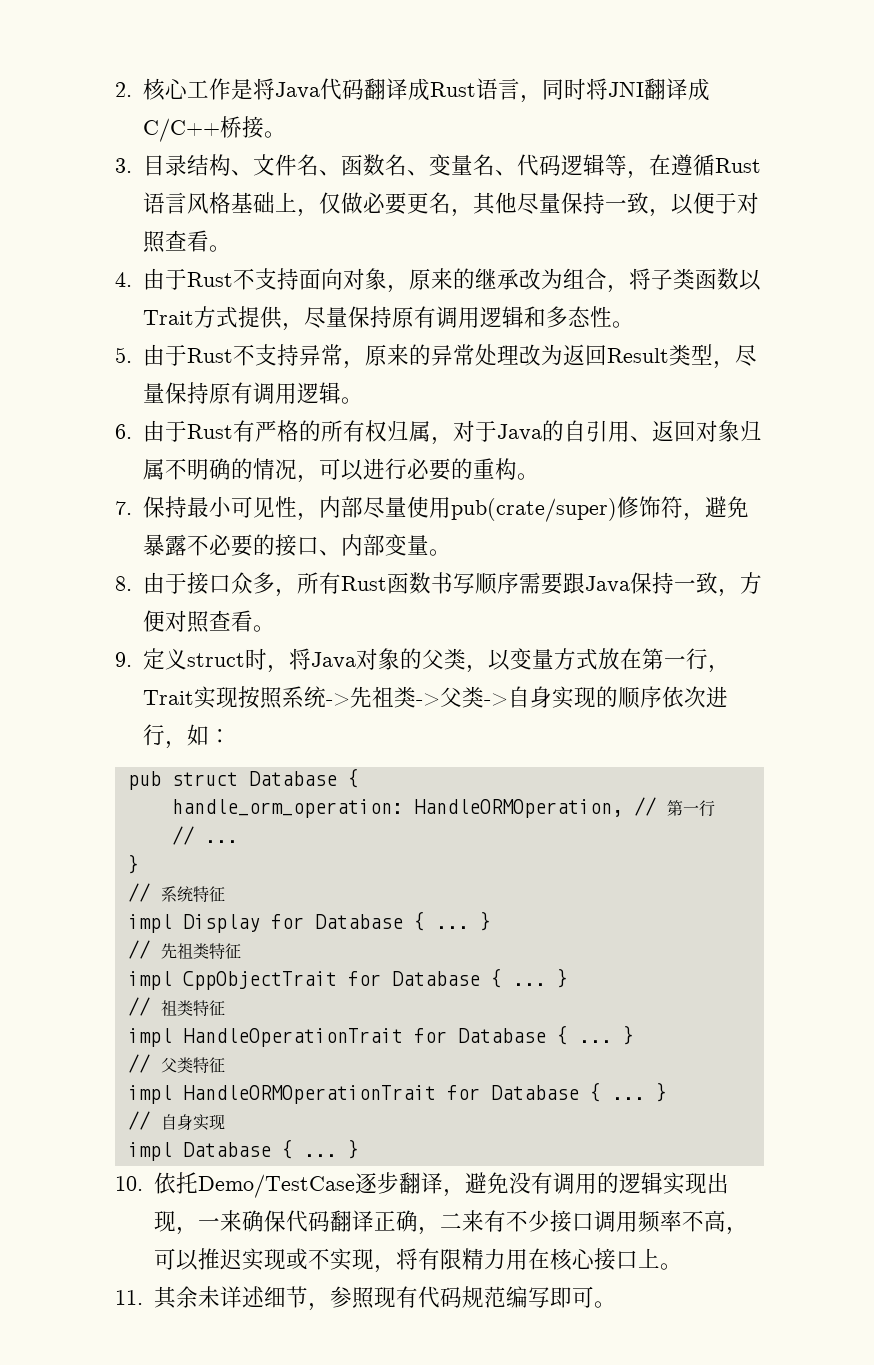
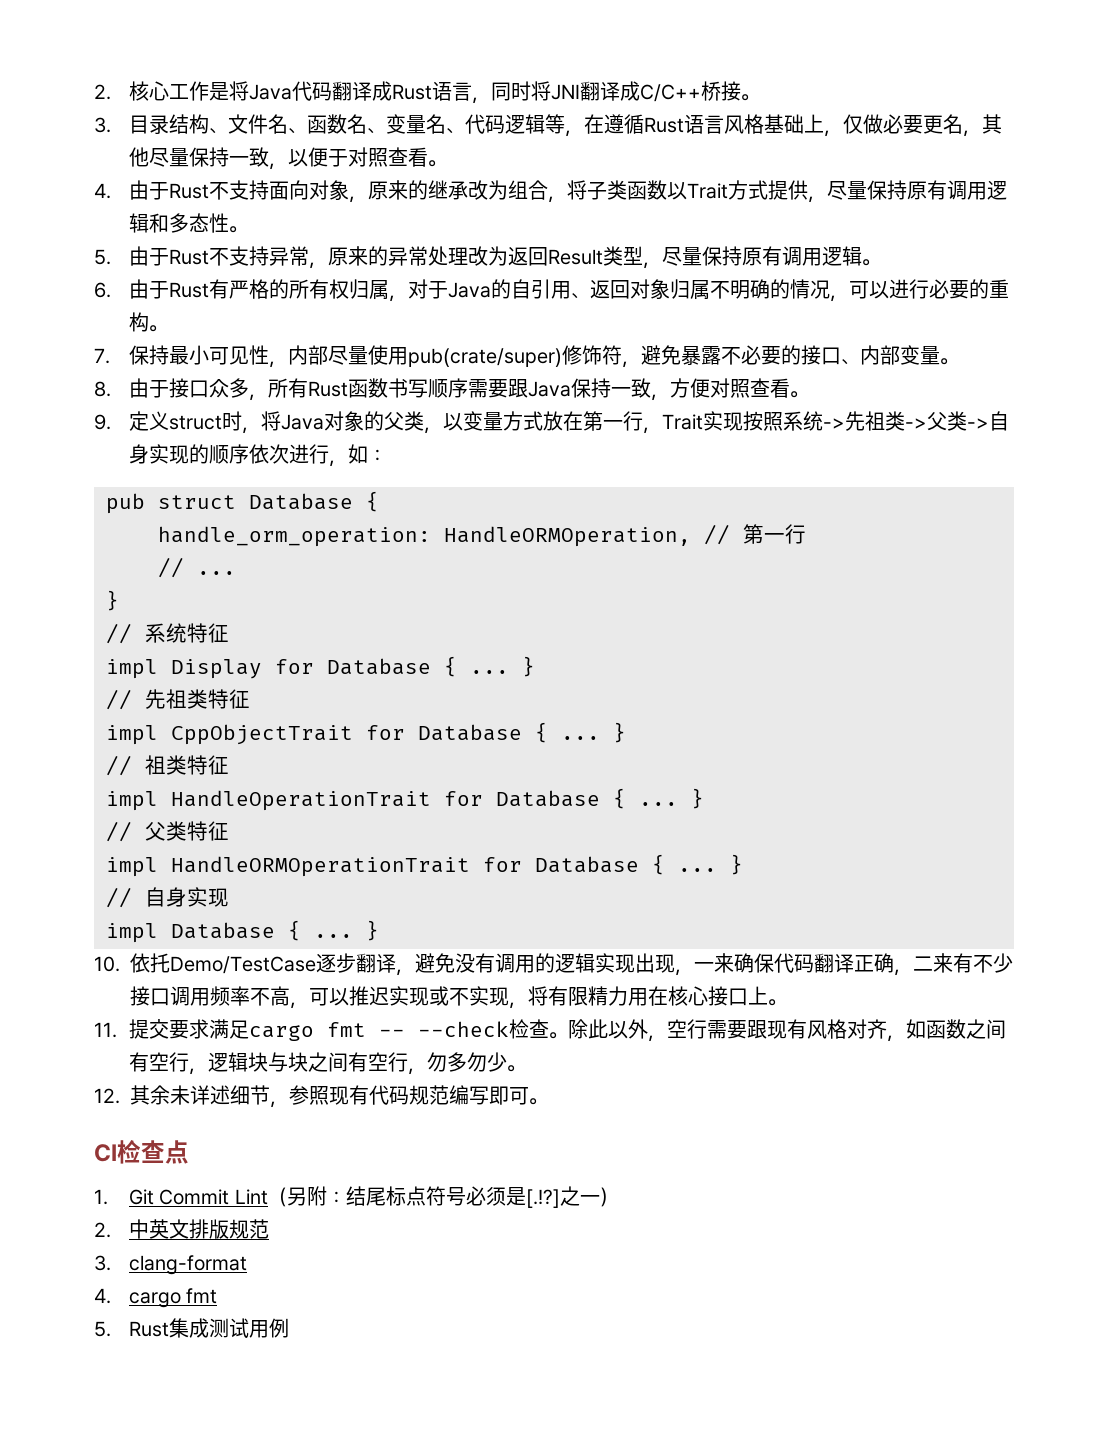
- 11.其余未详述细节，参照现有代码规范编写即可。
+ 11.提交要求满足cargo fmt -- --check检查。除此以外，空行需要跟现有风格对齐，如函数之间有空行，逻辑块与块之间有空行，勿多勿少。
+ 12.其余未详述细节，参照现有代码规范编写即可。
+ CI检查点
+ 1. Git Commit Lint（另附：结尾标点符号必须是[.!?]之一）
+ 2.中英文排版规范
+ 3. clang-format
+ 4. cargo fmt
+ 5. Rust集成测试用例

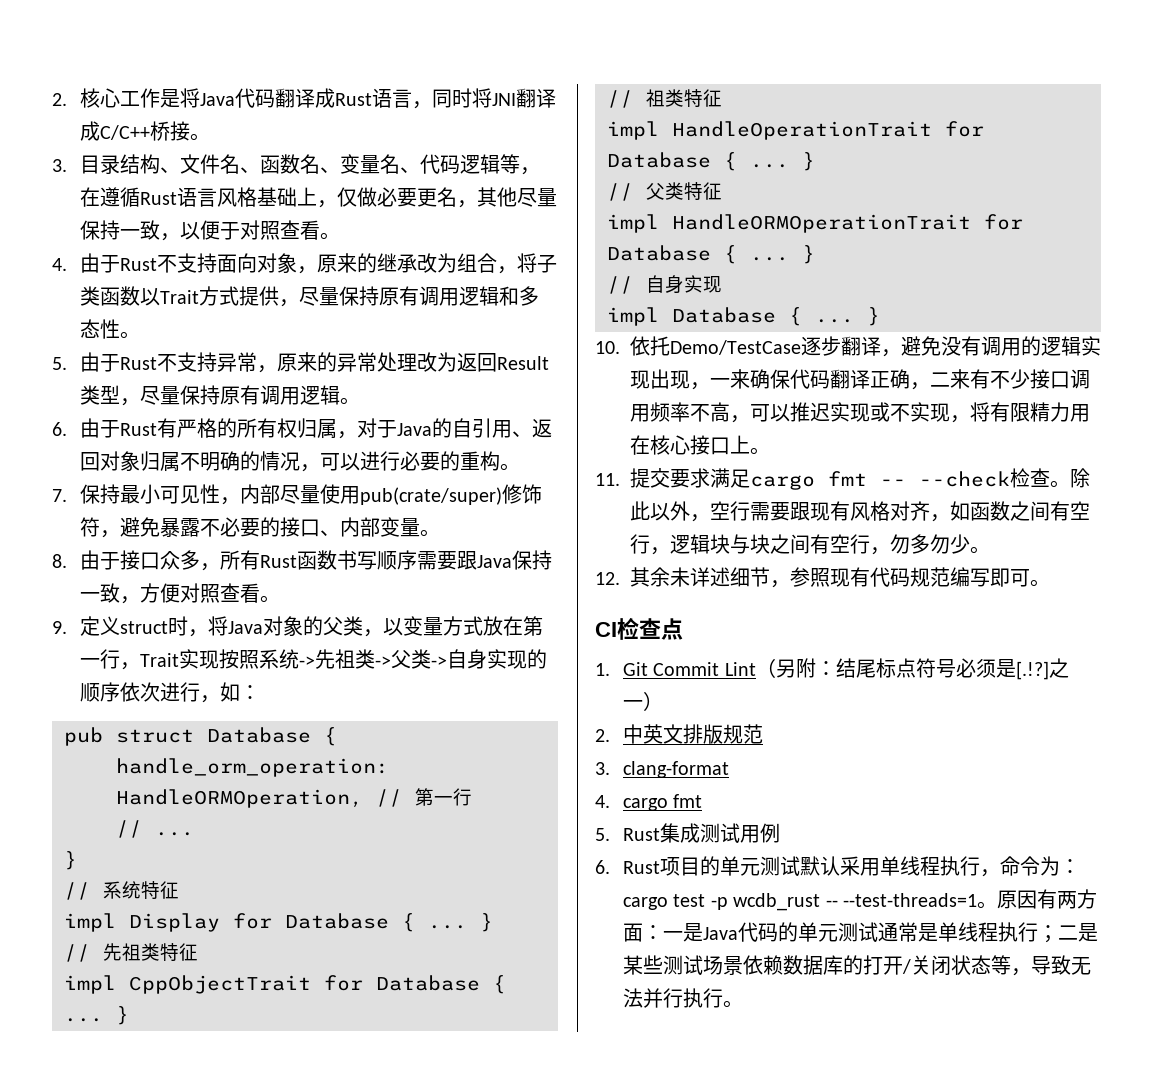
+ 6. Rust项目的单元测试默认采用单线程执行，命令为：cargo test -p wcdb_rust -- --test-threads=1。原因有两方面：一是Java代码的单元测试通常是单线程执行；二是某些测试场景依赖数据库的打开/关闭状态等，导致无法并行执行。

